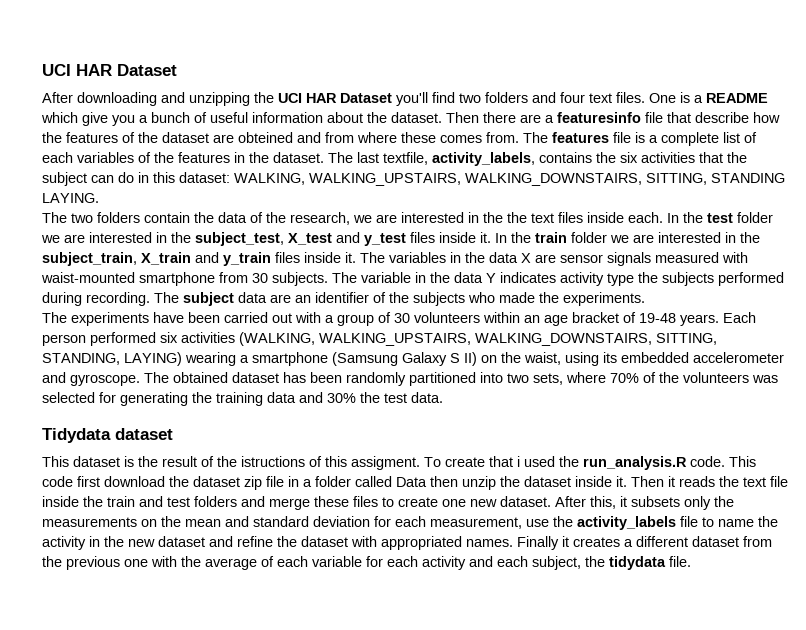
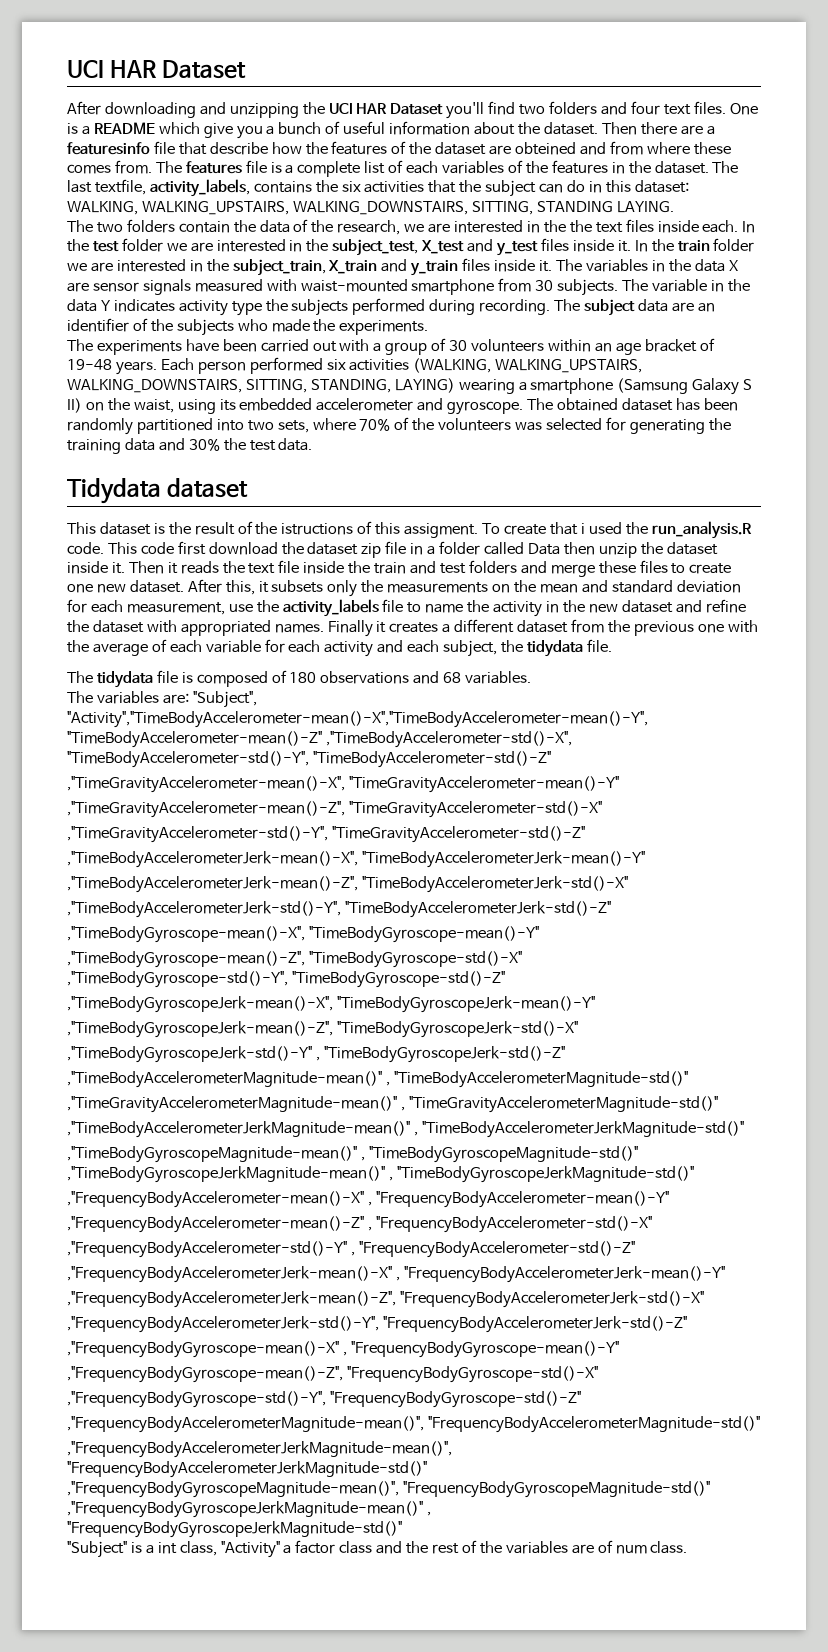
+ The tidydata file is composed of 180 observations and 68 variables.
+ The variables are: "Subject", "Activity","TimeBodyAccelerometer-mean()-X","TimeBodyAccelerometer-mean()-Y", "TimeBodyAccelerometer-mean()-Z" ,"TimeBodyAccelerometer-std()-X", "TimeBodyAccelerometer-std()-Y", "TimeBodyAccelerometer-std()-Z"
+ ,"TimeGravityAccelerometer-mean()-X", "TimeGravityAccelerometer-mean()-Y"
+ ,"TimeGravityAccelerometer-mean()-Z", "TimeGravityAccelerometer-std()-X"
+ ,"TimeGravityAccelerometer-std()-Y", "TimeGravityAccelerometer-std()-Z"
+ ,"TimeBodyAccelerometerJerk-mean()-X", "TimeBodyAccelerometerJerk-mean()-Y"
+ ,"TimeBodyAccelerometerJerk-mean()-Z", "TimeBodyAccelerometerJerk-std()-X"
+ ,"TimeBodyAccelerometerJerk-std()-Y", "TimeBodyAccelerometerJerk-std()-Z"
+ ,"TimeBodyGyroscope-mean()-X", "TimeBodyGyroscope-mean()-Y"
+ ,"TimeBodyGyroscope-mean()-Z", "TimeBodyGyroscope-std()-X"
+ ,"TimeBodyGyroscope-std()-Y", "TimeBodyGyroscope-std()-Z"
+ ,"TimeBodyGyroscopeJerk-mean()-X", "TimeBodyGyroscopeJerk-mean()-Y"
+ ,"TimeBodyGyroscopeJerk-mean()-Z", "TimeBodyGyroscopeJerk-std()-X"
+ ,"TimeBodyGyroscopeJerk-std()-Y" , "TimeBodyGyroscopeJerk-std()-Z"
+ ,"TimeBodyAccelerometerMagnitude-mean()" , "TimeBodyAccelerometerMagnitude-std()"
+ ,"TimeGravityAccelerometerMagnitude-mean()" , "TimeGravityAccelerometerMagnitude-std()"
+ ,"TimeBodyAccelerometerJerkMagnitude-mean()" , "TimeBodyAccelerometerJerkMagnitude-std()"
+ ,"TimeBodyGyroscopeMagnitude-mean()" , "TimeBodyGyroscopeMagnitude-std()" ,"TimeBodyGyroscopeJerkMagnitude-mean()" , "TimeBodyGyroscopeJerkMagnitude-std()"
+ ,"FrequencyBodyAccelerometer-mean()-X" , "FrequencyBodyAccelerometer-mean()-Y"
+ ,"FrequencyBodyAccelerometer-mean()-Z" , "FrequencyBodyAccelerometer-std()-X"
+ ,"FrequencyBodyAccelerometer-std()-Y" , "FrequencyBodyAccelerometer-std()-Z"
+ ,"FrequencyBodyAccelerometerJerk-mean()-X" , "FrequencyBodyAccelerometerJerk-mean()-Y"
+ ,"FrequencyBodyAccelerometerJerk-mean()-Z", "FrequencyBodyAccelerometerJerk-std()-X"
+ ,"FrequencyBodyAccelerometerJerk-std()-Y", "FrequencyBodyAccelerometerJerk-std()-Z"
+ ,"FrequencyBodyGyroscope-mean()-X" , "FrequencyBodyGyroscope-mean()-Y"
+ ,"FrequencyBodyGyroscope-mean()-Z", "FrequencyBodyGyroscope-std()-X"
+ ,"FrequencyBodyGyroscope-std()-Y", "FrequencyBodyGyroscope-std()-Z"
+ ,"FrequencyBodyAccelerometerMagnitude-mean()", "FrequencyBodyAccelerometerMagnitude-std()"
+ ,"FrequencyBodyAccelerometerJerkMagnitude-mean()", "FrequencyBodyAccelerometerJerkMagnitude-std()" ,"FrequencyBodyGyroscopeMagnitude-mean()", "FrequencyBodyGyroscopeMagnitude-std()" ,"FrequencyBodyGyroscopeJerkMagnitude-mean()" , "FrequencyBodyGyroscopeJerkMagnitude-std()"
+ "Subject" is a int class, "Activity" a factor class and the rest of the variables are of num class.

